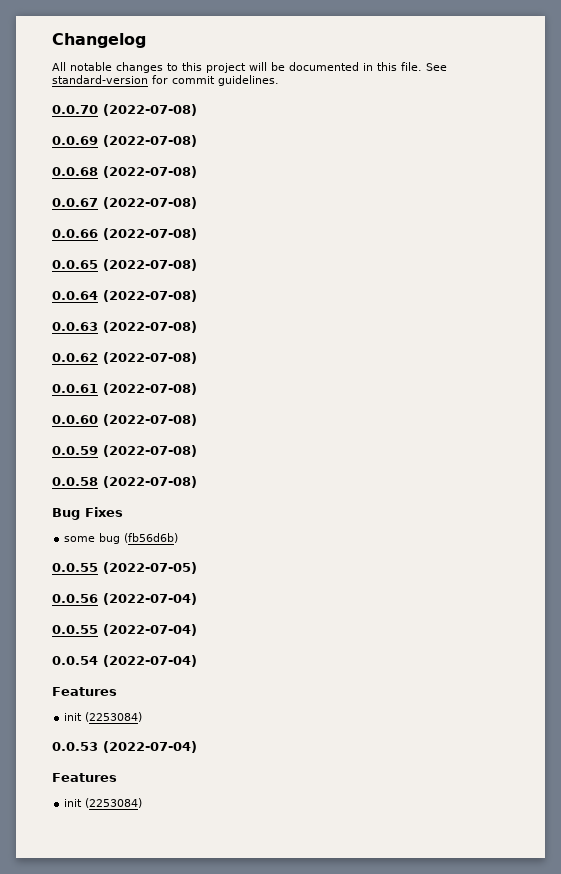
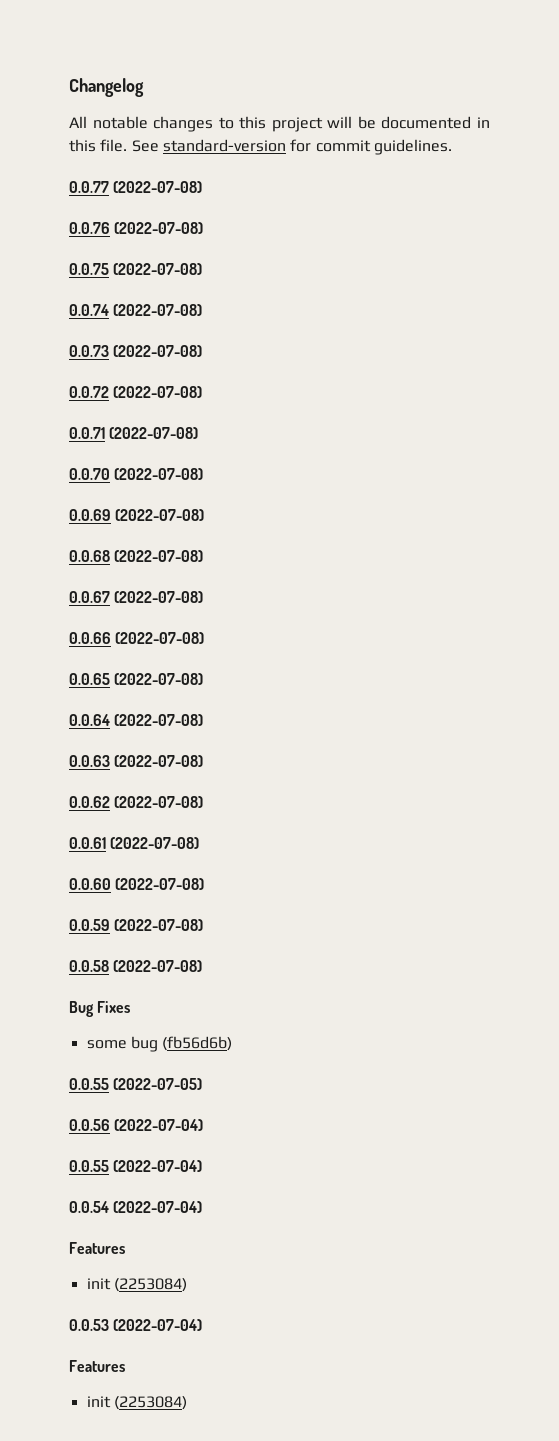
+ 0.0.77 (2022-07-08)
+ 0.0.76 (2022-07-08)
+ 0.0.75 (2022-07-08)
+ 0.0.74 (2022-07-08)
+ 0.0.73 (2022-07-08)
+ 0.0.72 (2022-07-08)
+ 0.0.71 (2022-07-08)

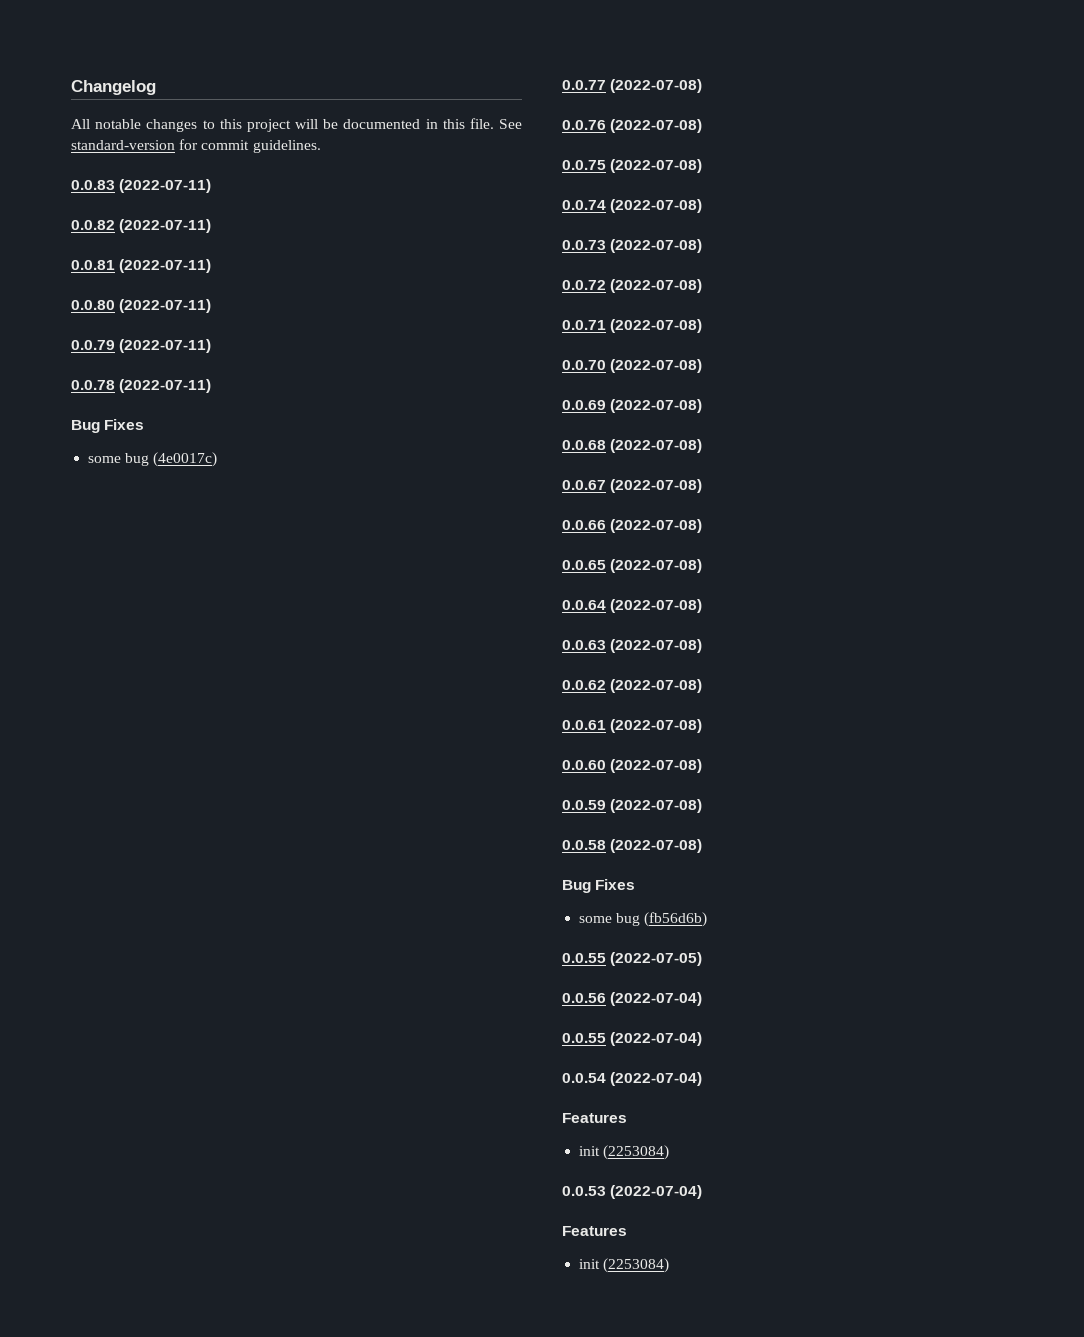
+ 0.0.83 (2022-07-11)
+ 0.0.82 (2022-07-11)
+ 0.0.81 (2022-07-11)
+ 0.0.80 (2022-07-11)
+ 0.0.79 (2022-07-11)
+ 0.0.78 (2022-07-11)
+ Bug Fixes
+ some bug (4e0017c)

